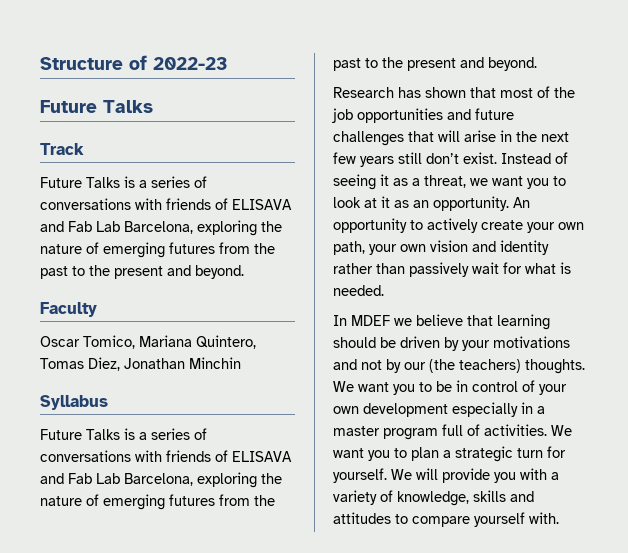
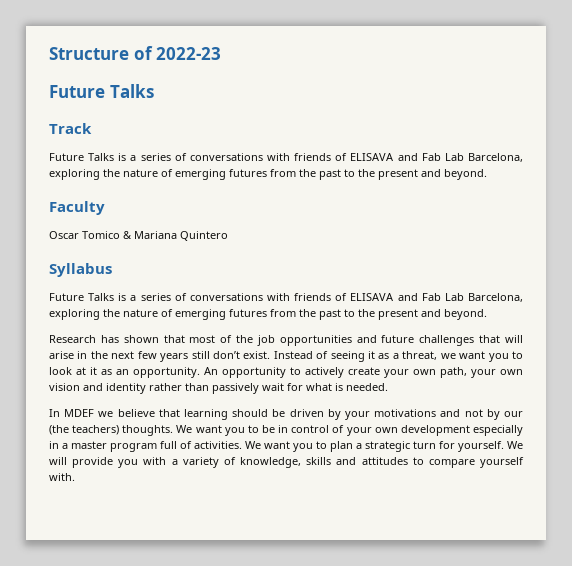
- Oscar Tomico, Mariana Quintero, Tomas Diez, Jonathan Minchin
+ Oscar Tomico & Mariana Quintero

